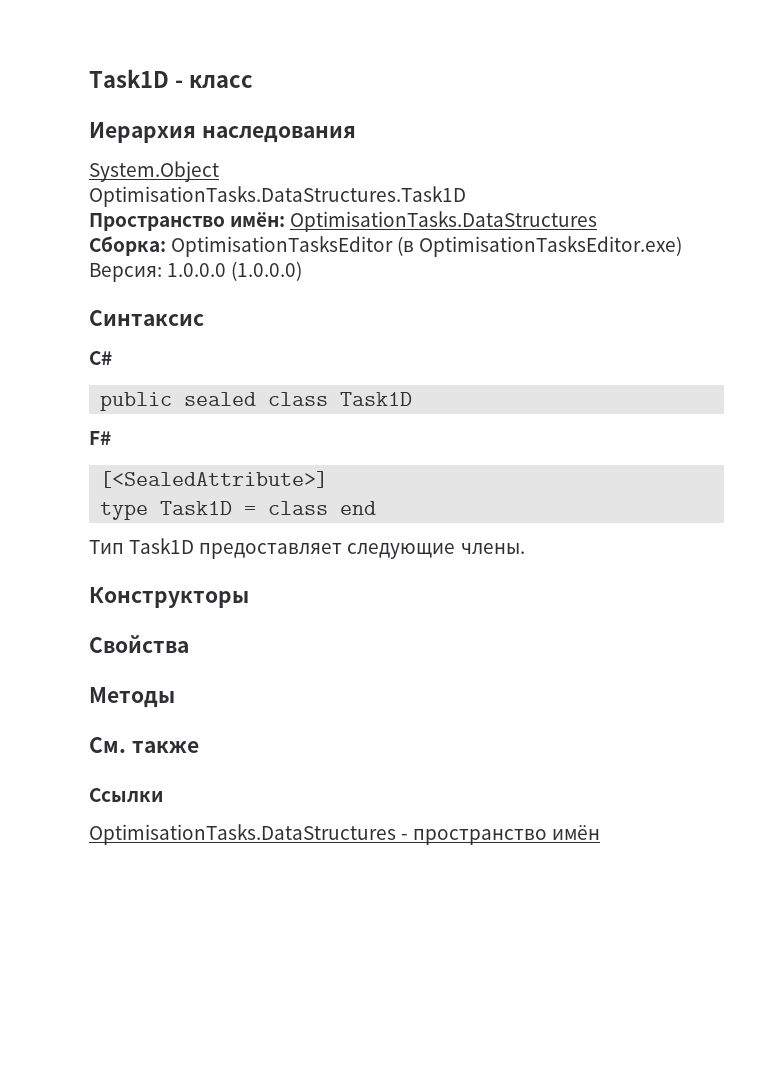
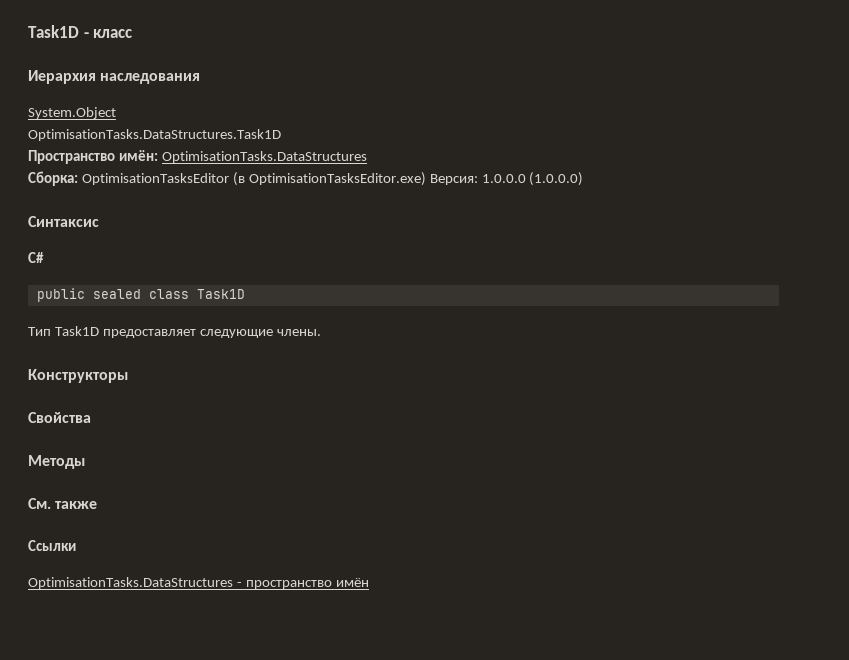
- F#
- [<SealedAttribute>]
- type Task1D = class end

